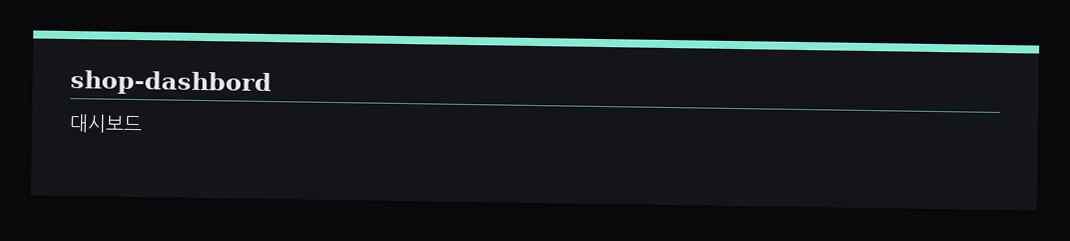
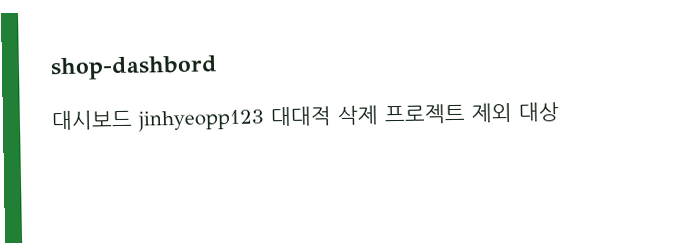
- 대시보드
+ 대시보드 jinhyeopp123 대대적 삭제 프로젝트 제외 대상

